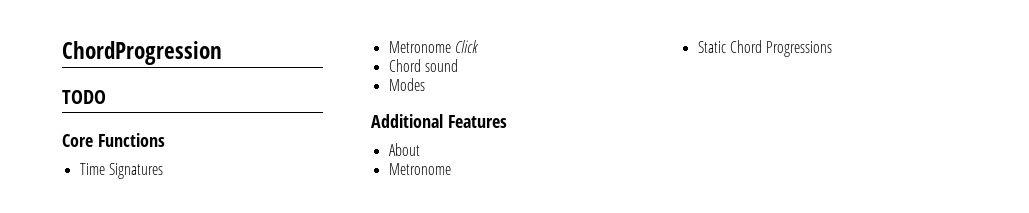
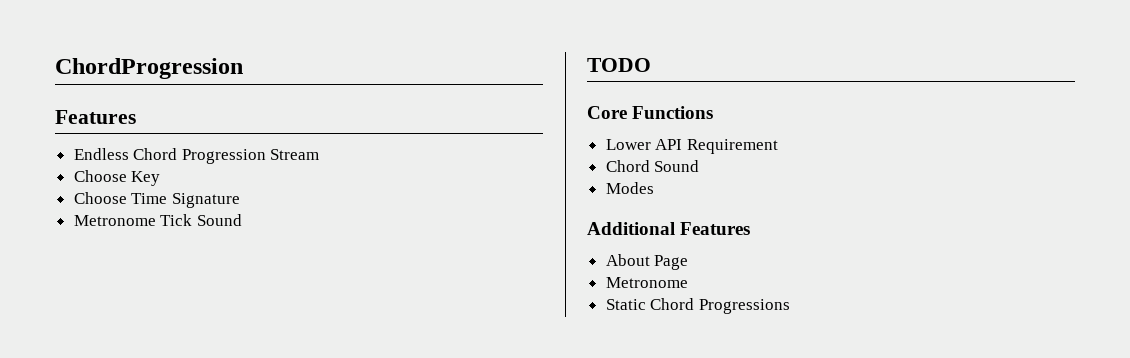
  ChordProgression
+ Features
+ Endless Chord Progression Stream
+ Choose Key
+ Choose Time Signature
+ Metronome Tick Sound
- Time Signatures
- Metronome Click
- Chord sound
+ Lower API Requirement
+ Chord Sound
- About
+ About Page

